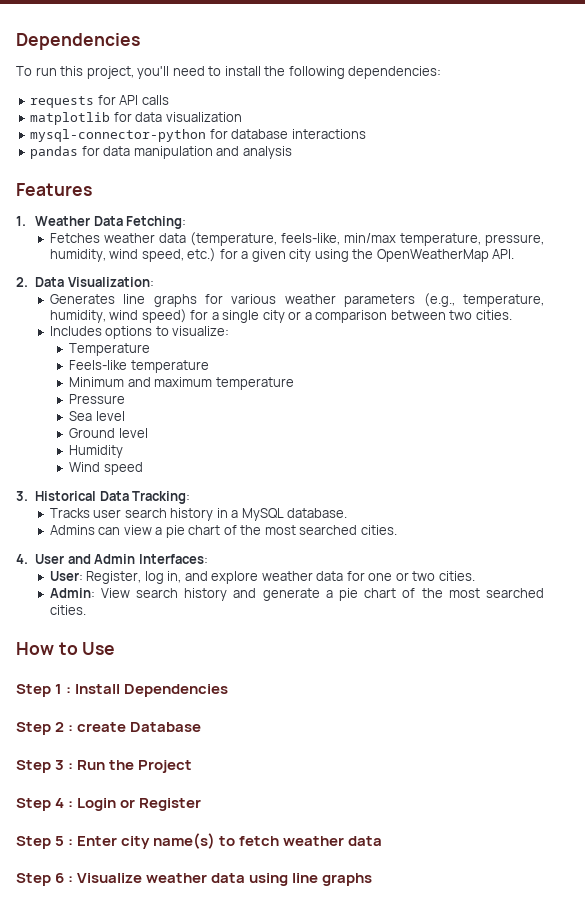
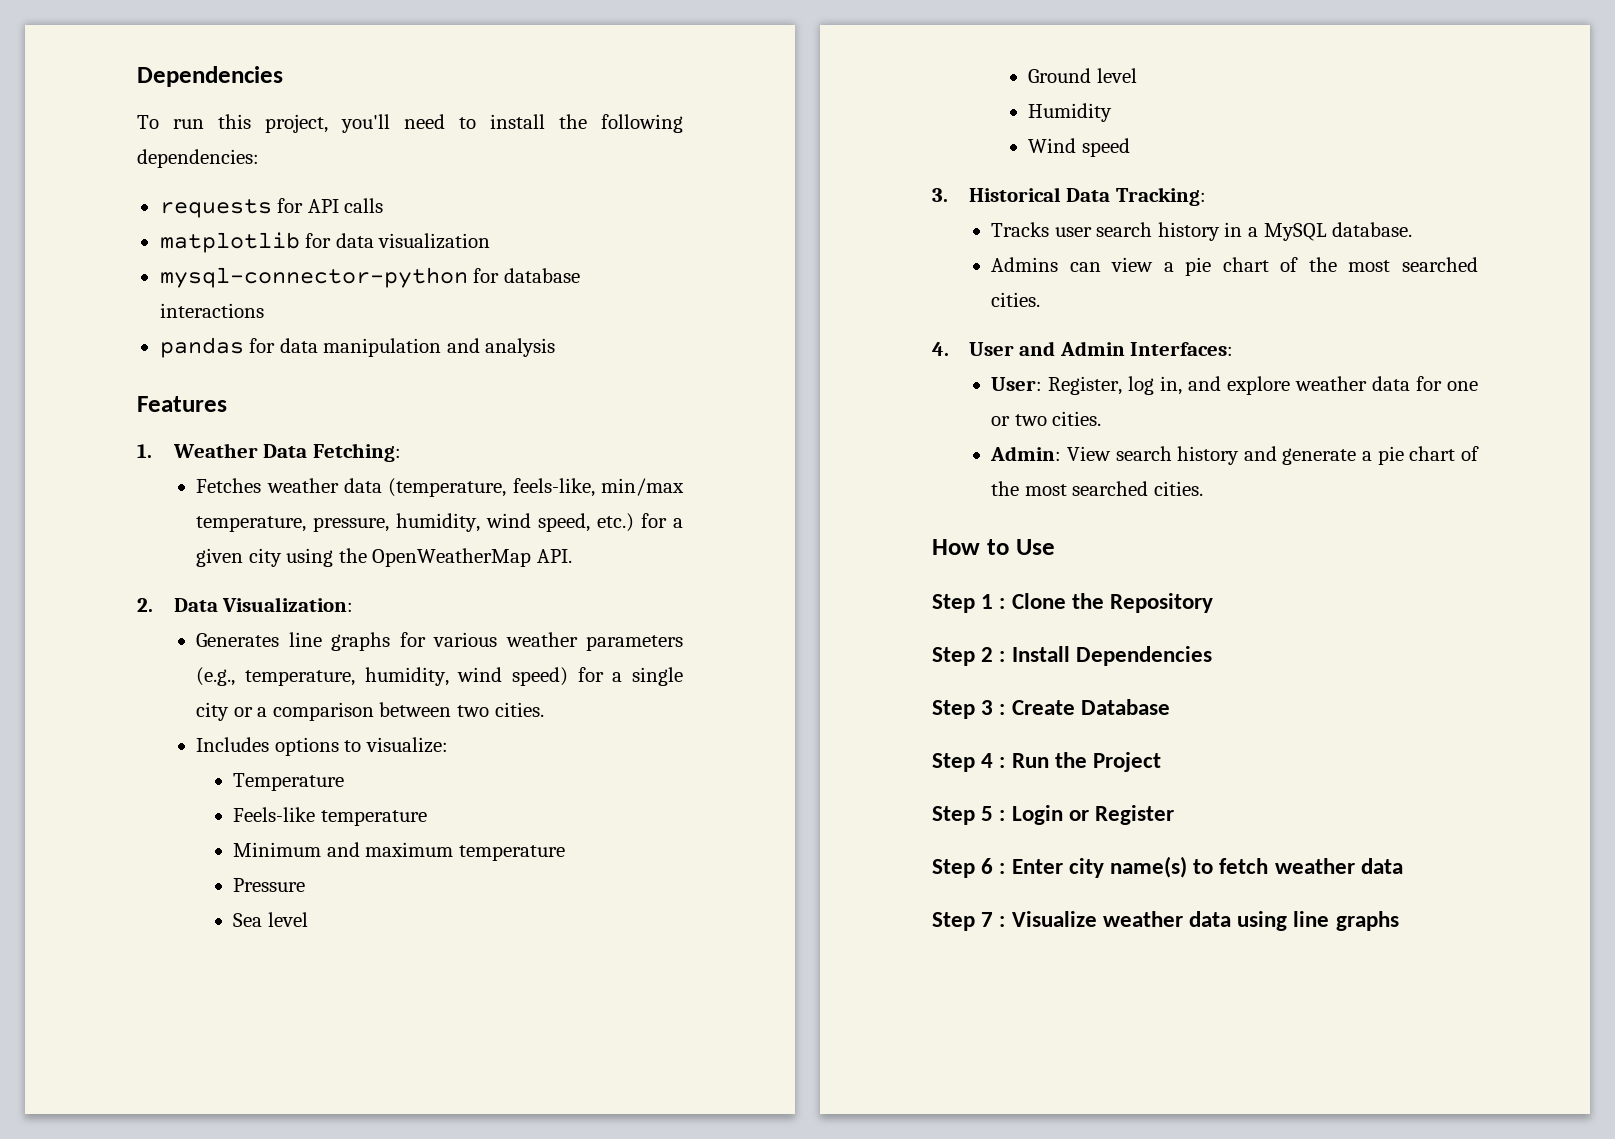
- Step 1 : Install Dependencies
+ Step 1 : Clone the Repository
+ Step 2 : Install Dependencies
- Step 2 : create Database
+ Step 3 : Create Database
- Step 3 : Run the Project
+ Step 4 : Run the Project
- Step 4 : Login or Register
+ Step 5 : Login or Register
- Step 5 : Enter city name(s) to fetch weather data
+ Step 6 : Enter city name(s) to fetch weather data
- Step 6 : Visualize weather data using line graphs
+ Step 7 : Visualize weather data using line graphs

